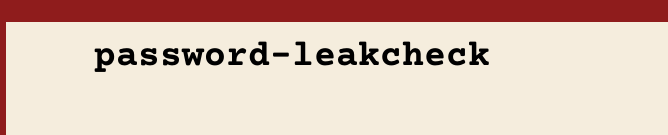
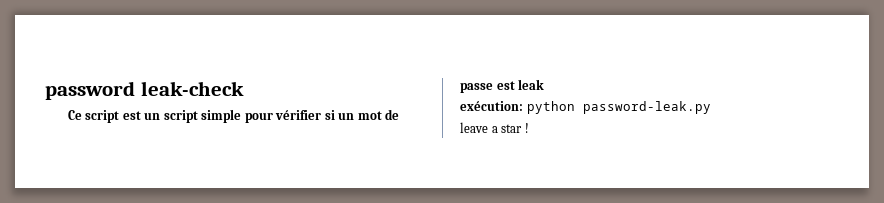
- password-leakcheck
+ password leak-check
+ Ce script est un script simple pour vérifier si un mot de passe est leak
+ exécution: python password-leak.py
+ leave a star !

